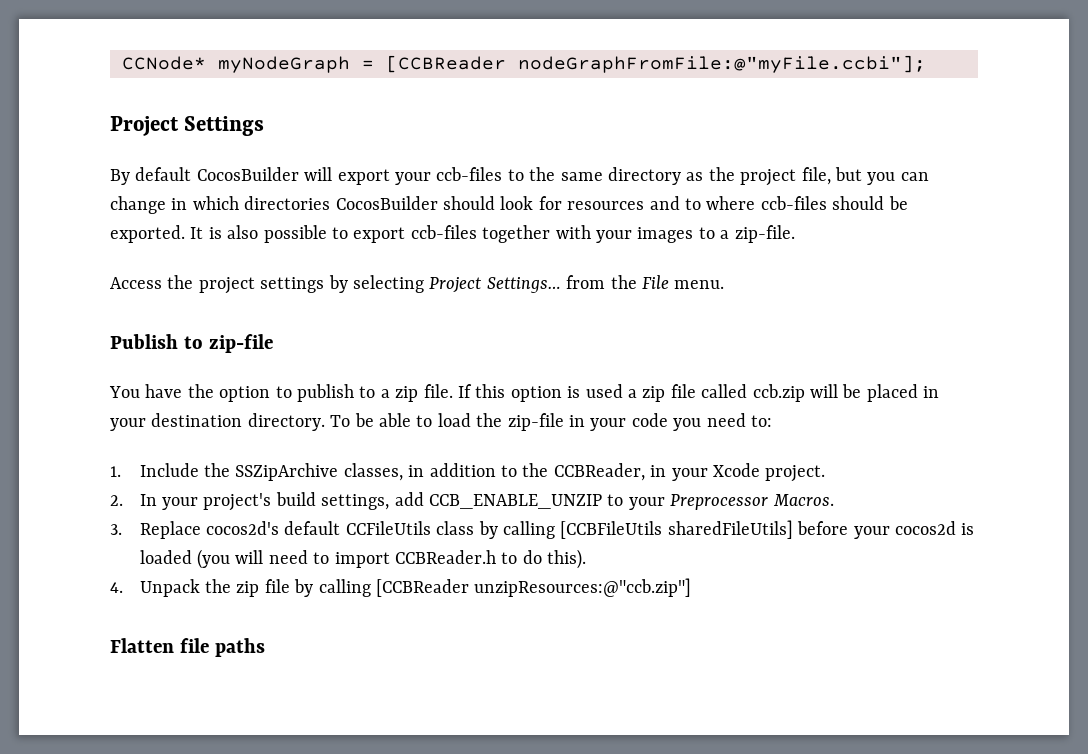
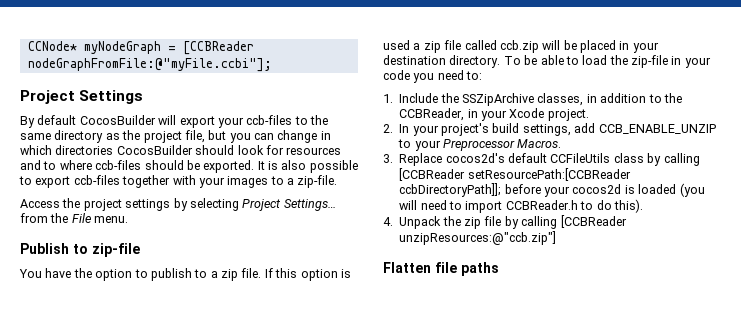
- 3. Replace cocos2d's default CCFileUtils class by calling [CCBFileUtils sharedFileUtils] before your cocos2d is loaded (you will need to import CCBReader.h to do this).
+ 3. Replace cocos2d's default CCFileUtils class by calling [CCBReader setResourcePath:[CCBReader ccbDirectoryPath]]; before your cocos2d is loaded (you will need to import CCBReader.h to do this).

